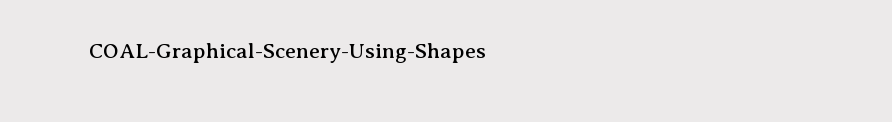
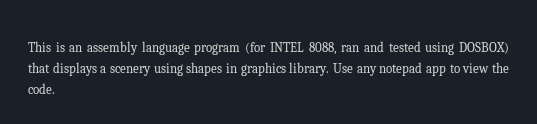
- COAL-Graphical-Scenery-Using-Shapes
+ This is an assembly language program (for INTEL 8088, ran and tested using DOSBOX) that displays a scenery using shapes in graphics library. Use any notepad app to view the code.

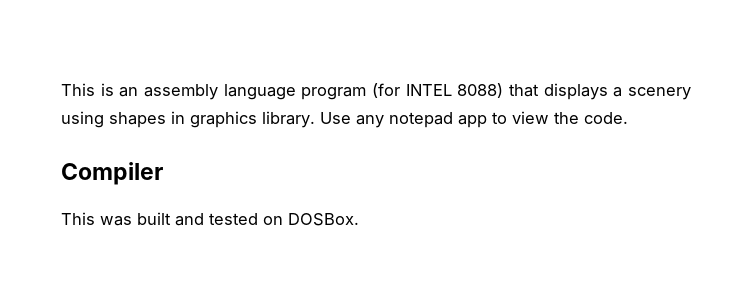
- This is an assembly language program (for INTEL 8088, ran and tested using DOSBOX) that displays a scenery using shapes in graphics library.
+ This is an assembly language program (for INTEL 8088) that displays a scenery using shapes in graphics library.
+ Compiler
+ This was built and tested on DOSBox.

